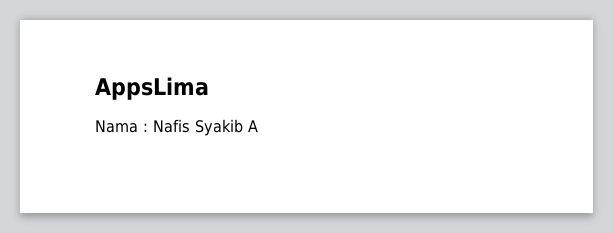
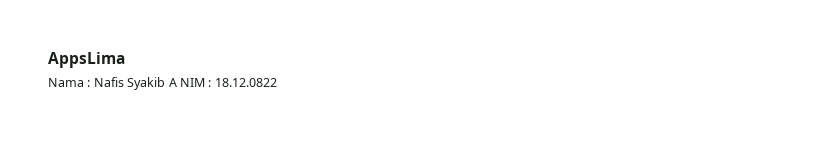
- Nama : Nafis Syakib A
+ Nama : Nafis Syakib A NIM : 18.12.0822

